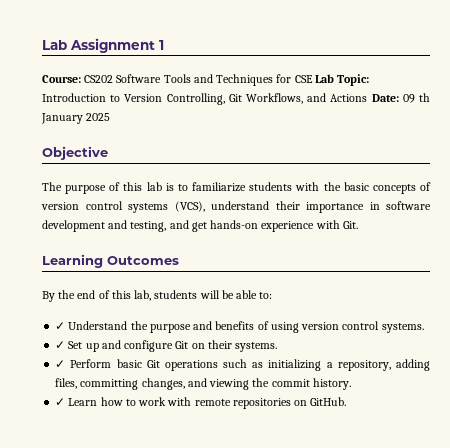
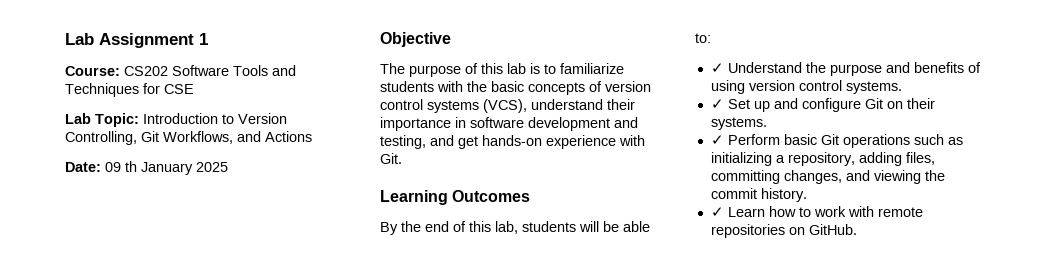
- Course: CS202 Software Tools and Techniques for CSE Lab Topic: Introduction to Version Controlling, Git Workflows, and Actions Date: 09 th January 2025
+ Course: CS202 Software Tools and Techniques for CSE
+ Lab Topic: Introduction to Version Controlling, Git Workflows, and Actions
+ Date: 09 th January 2025

